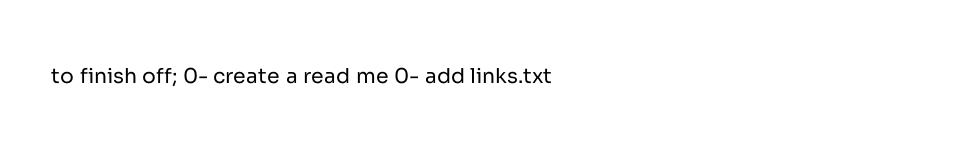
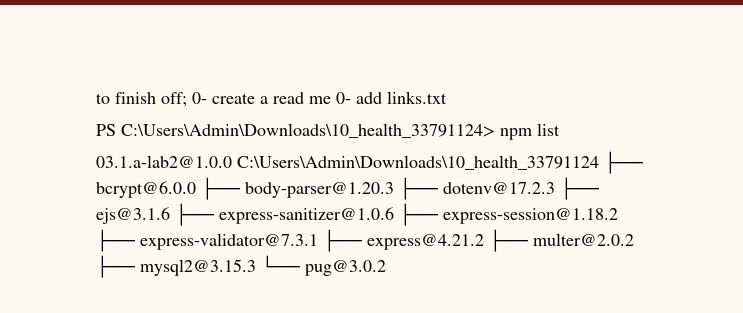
+ PS C:\Users\Admin\Downloads\10_health_33791124> npm list
+ 03.1.a-lab2@1.0.0 C:\Users\Admin\Downloads\10_health_33791124 ├── bcrypt@6.0.0 ├── body-parser@1.20.3 ├── dotenv@17.2.3 ├── ejs@3.1.6 ├── express-sanitizer@1.0.6 ├── express-session@1.18.2 ├── express-validator@7.3.1 ├── express@4.21.2 ├── multer@2.0.2 ├── mysql2@3.15.3 └── pug@3.0.2

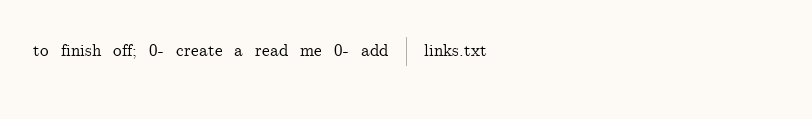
- PS C:\Users\Admin\Downloads\10_health_33791124> npm list
- 03.1.a-lab2@1.0.0 C:\Users\Admin\Downloads\10_health_33791124 ├── bcrypt@6.0.0 ├── body-parser@1.20.3 ├── dotenv@17.2.3 ├── ejs@3.1.6 ├── express-sanitizer@1.0.6 ├── express-session@1.18.2 ├── express-validator@7.3.1 ├── express@4.21.2 ├── multer@2.0.2 ├── mysql2@3.15.3 └── pug@3.0.2

